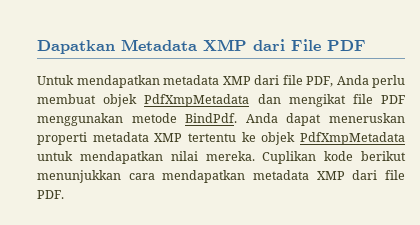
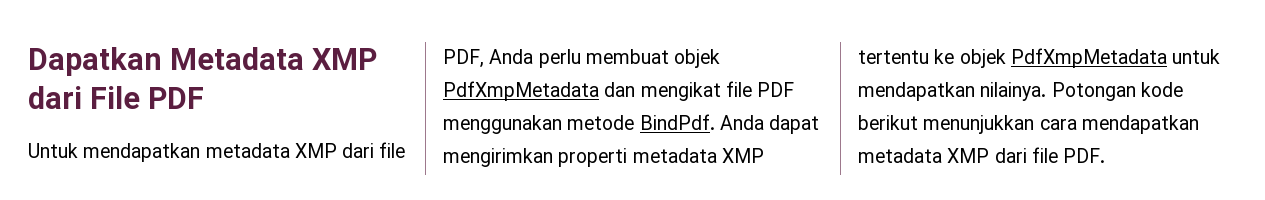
- Anda dapat meneruskan properti metadata XMP tertentu ke objek PdfXmpMetadata untuk mendapatkan nilai mereka. Cuplikan kode berikut menunjukkan cara mendapatkan metadata XMP dari file PDF.
+ Anda dapat mengirimkan properti metadata XMP tertentu ke objek PdfXmpMetadata untuk mendapatkan nilainya. Potongan kode berikut menunjukkan cara mendapatkan metadata XMP dari file PDF.

